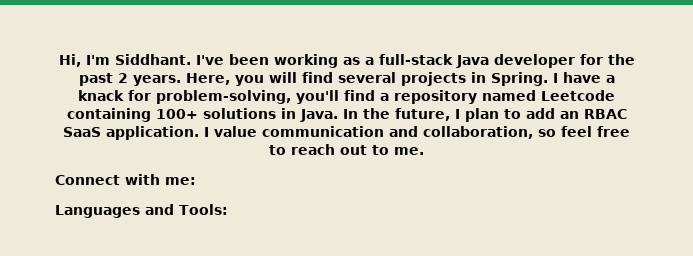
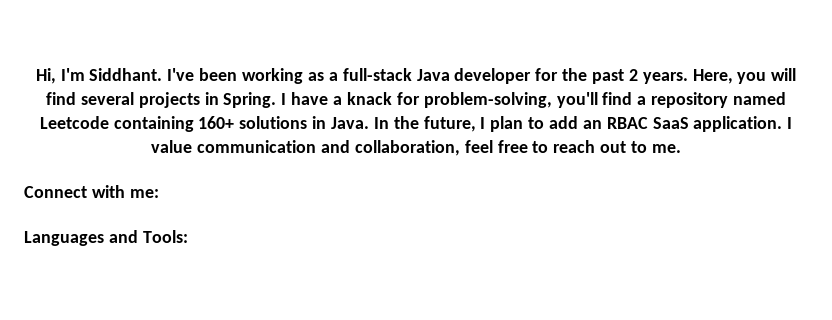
- I have a knack for problem-solving, you'll find a repository named Leetcode containing 100+ solutions in Java.
+ I have a knack for problem-solving, you'll find a repository named Leetcode containing 160+ solutions in Java.
- I value communication and collaboration, so feel free to reach out to me.
+ I value communication and collaboration, feel free to reach out to me.

